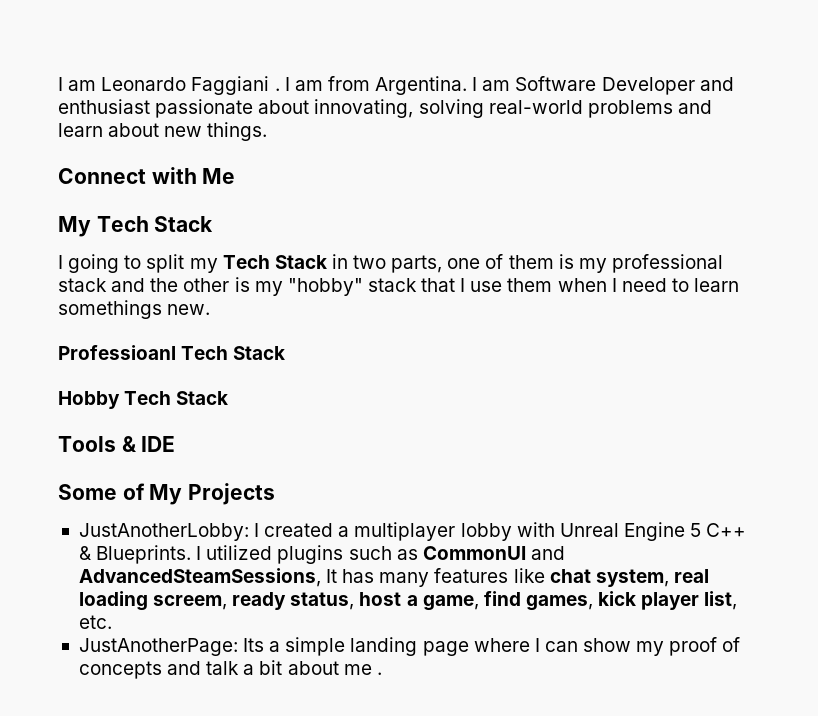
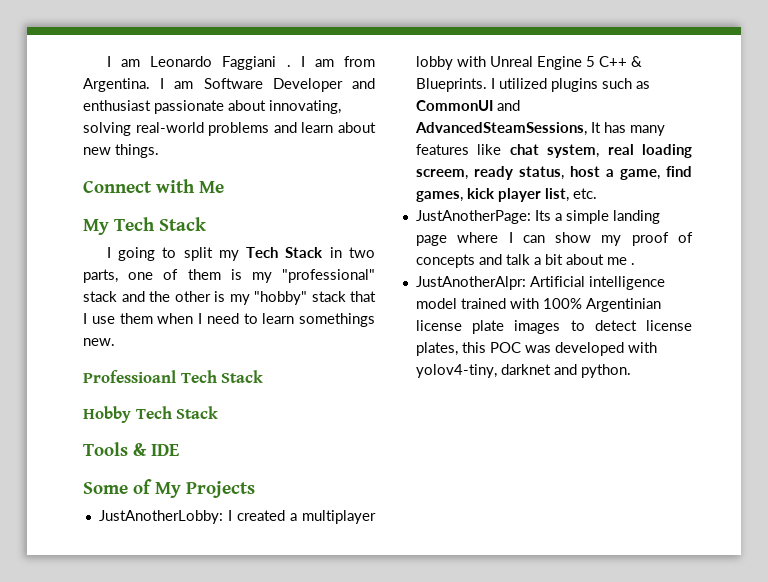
- I going to split my Tech Stack in two parts, one of them is my professional stack and the other is my "hobby" stack that I use them when I need to learn somethings new.
+ I going to split my Tech Stack in two parts, one of them is my "professional" stack and the other is my "hobby" stack that I use them when I need to learn somethings new.
+ JustAnotherAlpr: Artificial intelligence model trained with 100% Argentinian license plate images to detect license plates, this POC was developed with yolov4-tiny, darknet and python.

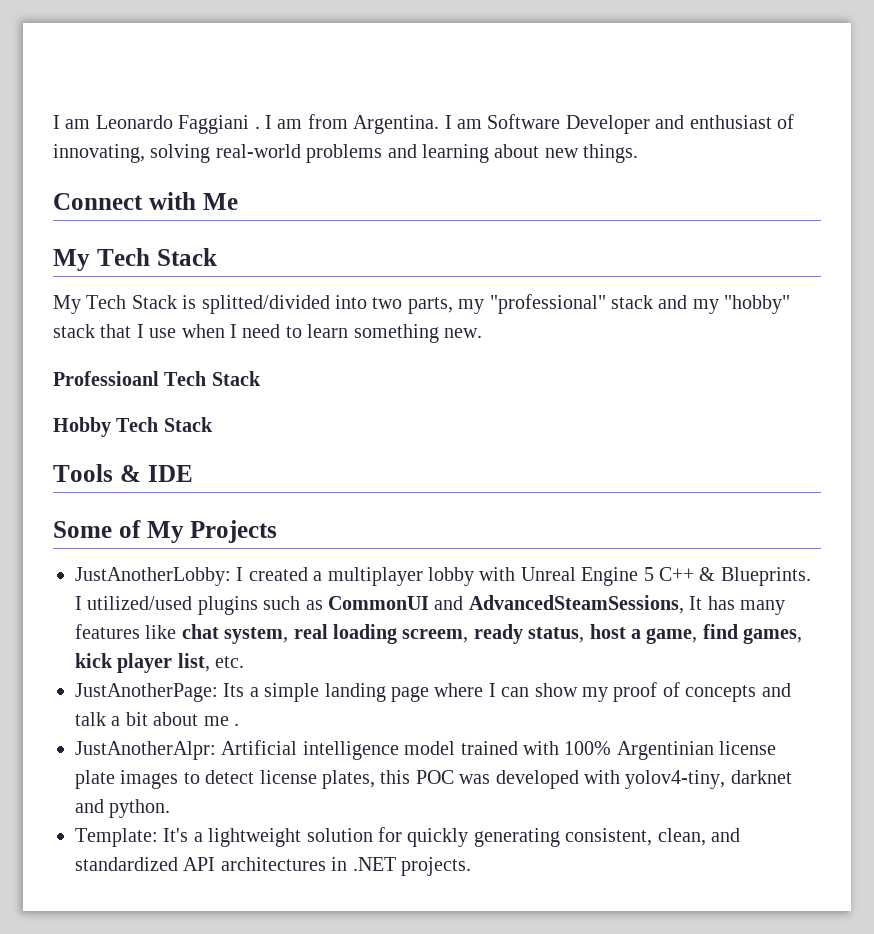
- I am Software Developer and enthusiast passionate about innovating, solving real-world problems and learn about new things.
+ I am Software Developer and enthusiast of innovating, solving real-world problems and learning about new things.
- I going to split my Tech Stack in two parts, one of them is my "professional" stack and the other is my "hobby" stack that I use them when I need to learn somethings new.
+ My Tech Stack is splitted/divided into two parts, my "professional" stack and my "hobby" stack that I use when I need to learn something new.
- I utilized plugins such as CommonUI and AdvancedSteamSessions, It has many features like chat system, real loading screem, ready status, host a game, find games, kick player list, etc.
+ I utilized/used plugins such as CommonUI and AdvancedSteamSessions, It has many features like chat system, real loading screem, ready status, host a game, find games, kick player list, etc.
+ Template: It's a lightweight solution for quickly generating consistent, clean, and standardized API architectures in .NET projects.

